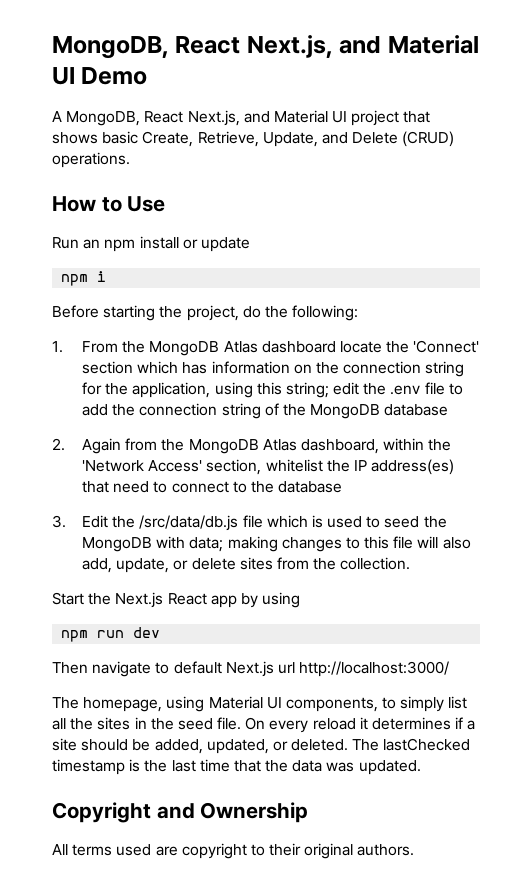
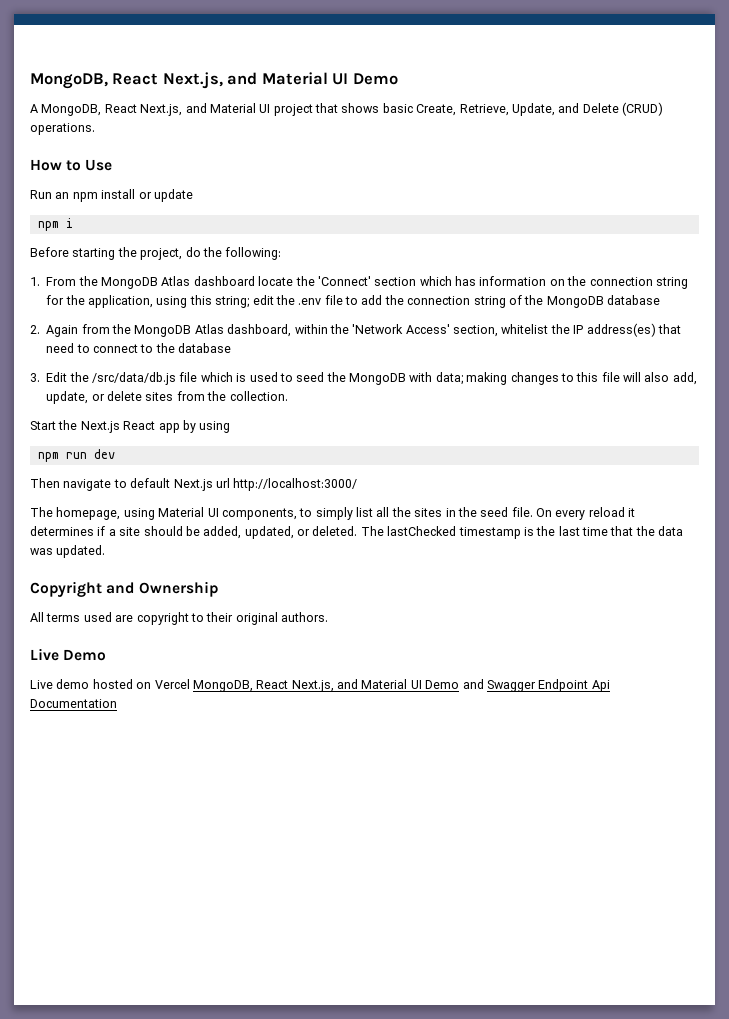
+ Live Demo
+ Live demo hosted on Vercel MongoDB, React Next.js, and Material UI Demo and Swagger Endpoint Api Documentation

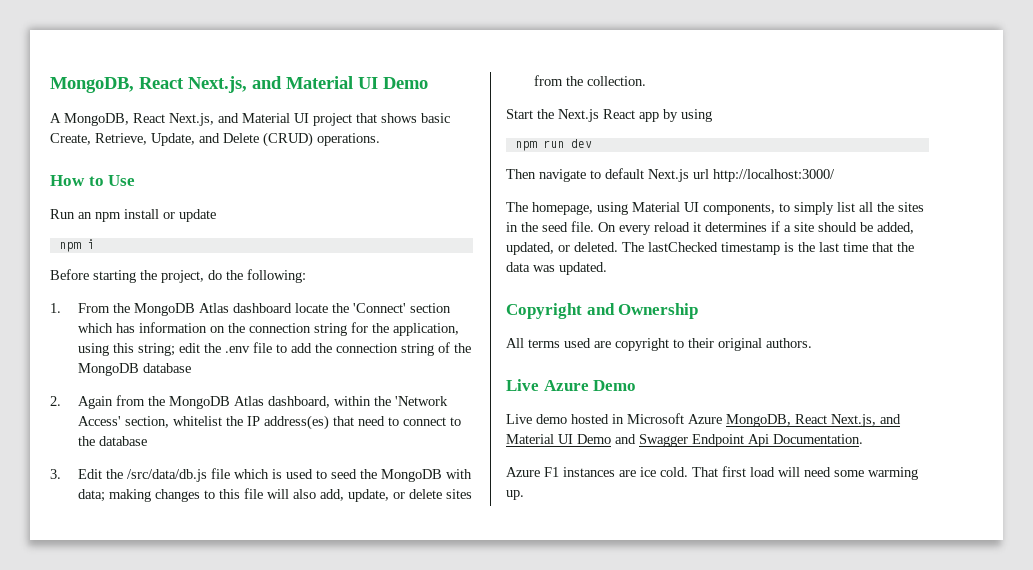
- Live Demo
+ Live Azure Demo
- Live demo hosted on Vercel MongoDB, React Next.js, and Material UI Demo and Swagger Endpoint Api Documentation
+ Live demo hosted in Microsoft Azure MongoDB, React Next.js, and Material UI Demo and Swagger Endpoint Api Documentation.
+ Azure F1 instances are ice cold. That first load will need some warming up.

